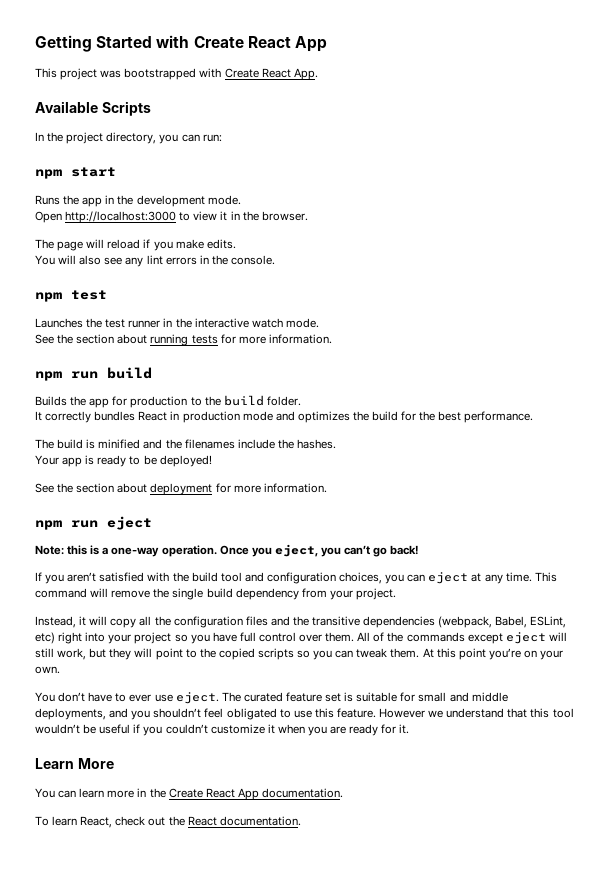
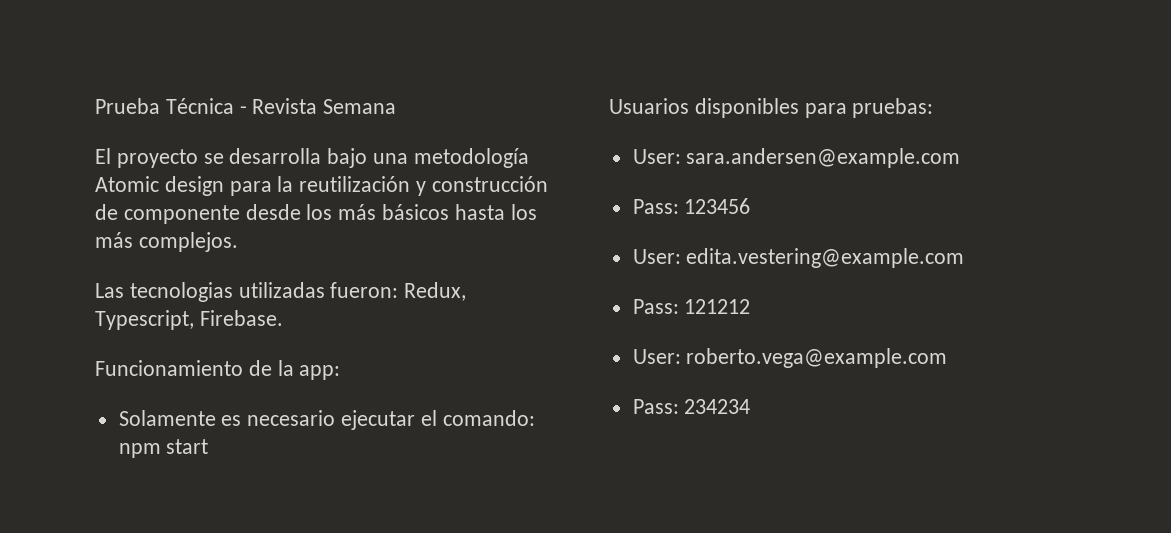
- Getting Started with Create React App
- This project was bootstrapped with Create React App.
- Available Scripts
- In the project directory, you can run:
- npm start
- Runs the app in the development mode.
- Open http://localhost:3000 to view it in the browser.
- The page will reload if you make edits.
- You will also see any lint errors in the console.
- npm test
- Launches the test runner in the interactive watch mode.
- See the section about running tests for more information.
- npm run build
- Builds the app for production to the build folder.
- It correctly bundles React in production mode and optimizes the build for the best performance.
- The build is minified and the filenames include the hashes.
- Your app is ready to be deployed!
- See the section about deployment for more information.
- npm run eject
- Note: this is a one-way operation. Once you eject, you can’t go back!
- If you aren’t satisfied with the build tool and configuration choices, you can eject at any time. This command will remove the single build dependency from your project.
- Instead, it will copy all the configuration files and the transitive dependencies (webpack, Babel, ESLint, etc) right into your project so you have full control over them. All of the commands except eject will still work, but they will point to the copied scripts so you can tweak them. At this point you’re on your own.
- You don’t have to ever use eject. The curated feature set is suitable for small and middle deployments, and you shouldn’t feel obligated to use this feature. However we understand that this tool wouldn’t be useful if you couldn’t customize it when you are ready for it.
- Learn More
- You can learn more in the Create React App documentation.
- To learn React, check out the React documentation.
+ Prueba Técnica - Revista Semana
+ El proyecto se desarrolla bajo una metodología Atomic design para la reutilización y construcción de componente desde los más básicos hasta los más complejos.
+ Las tecnologias utilizadas fueron: Redux, Typescript, Firebase.
+ Funcionamiento de la app:
+ Solamente es necesario ejecutar el comando: npm start
+ Usuarios disponibles para pruebas:
+ User: sara.andersen@example.com
+ Pass: 123456
+ User: edita.vestering@example.com
+ Pass: 121212
+ User: roberto.vega@example.com
+ Pass: 234234

